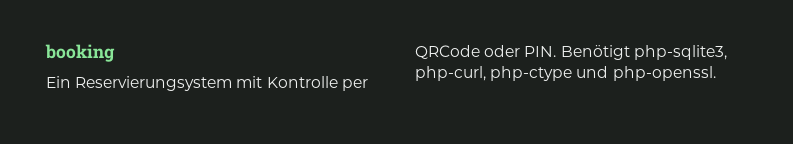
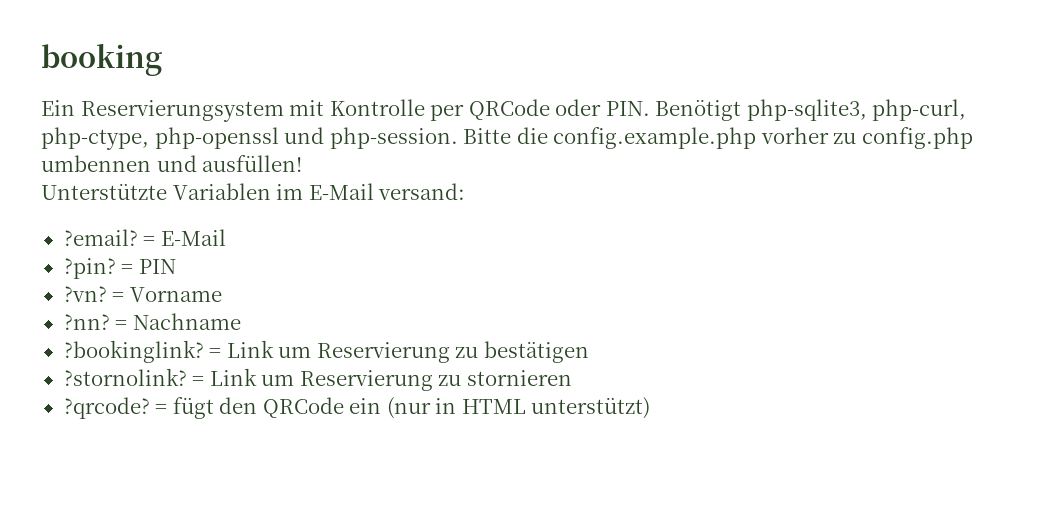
- Ein Reservierungsystem mit Kontrolle per QRCode oder PIN. Benötigt php-sqlite3, php-curl, php-ctype und php-openssl.
+ Ein Reservierungsystem mit Kontrolle per QRCode oder PIN. Benötigt php-sqlite3, php-curl, php-ctype, php-openssl und php-session. Bitte die config.example.php vorher zu config.php umbennen und ausfüllen!
+ Unterstützte Variablen im E-Mail versand:
+ ?email? = E-Mail
+ ?pin? = PIN
+ ?vn? = Vorname
+ ?nn? = Nachname
+ ?bookinglink? = Link um Reservierung zu bestätigen
+ ?stornolink? = Link um Reservierung zu stornieren
+ ?qrcode? = fügt den QRCode ein (nur in HTML unterstützt)

